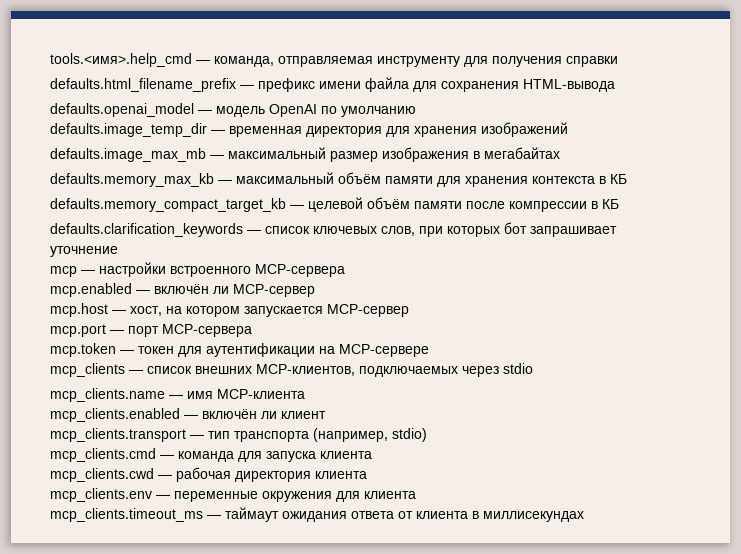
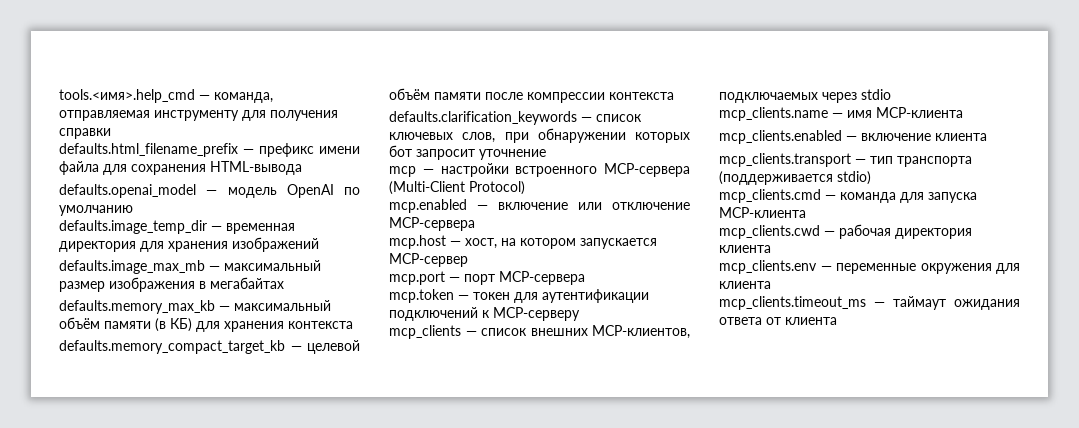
- defaults.memory_max_kb — максимальный объём памяти для хранения контекста в КБ
+ defaults.memory_max_kb — максимальный объём памяти (в КБ) для хранения контекста
- defaults.memory_compact_target_kb — целевой объём памяти после компрессии в КБ
+ defaults.memory_compact_target_kb — целевой объём памяти после компрессии контекста
- defaults.clarification_keywords — список ключевых слов, при которых бот запрашивает уточнение
+ defaults.clarification_keywords — список ключевых слов, при обнаружении которых бот запросит уточнение
- mcp — настройки встроенного MCP-сервера
+ mcp — настройки встроенного MCP-сервера (Multi-Client Protocol)
- mcp.enabled — включён ли MCP-сервер
+ mcp.enabled — включение или отключение MCP-сервера
- mcp.token — токен для аутентификации на MCP-сервере
+ mcp.token — токен для аутентификации подключений к MCP-серверу
- mcp_clients.enabled — включён ли клиент
+ mcp_clients.enabled — включение клиента
- mcp_clients.transport — тип транспорта (например, stdio)
+ mcp_clients.transport — тип транспорта (поддерживается stdio)
- mcp_clients.cmd — команда для запуска клиента
+ mcp_clients.cmd — команда для запуска MCP-клиента
- mcp_clients.timeout_ms — таймаут ожидания ответа от клиента в миллисекундах
+ mcp_clients.timeout_ms — таймаут ожидания ответа от клиента

